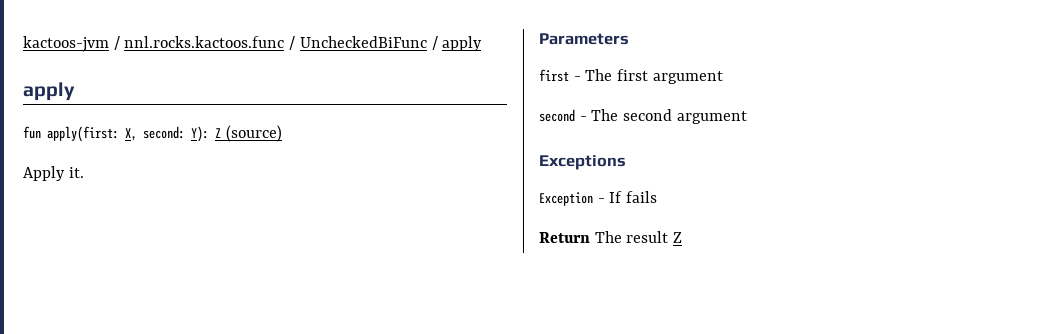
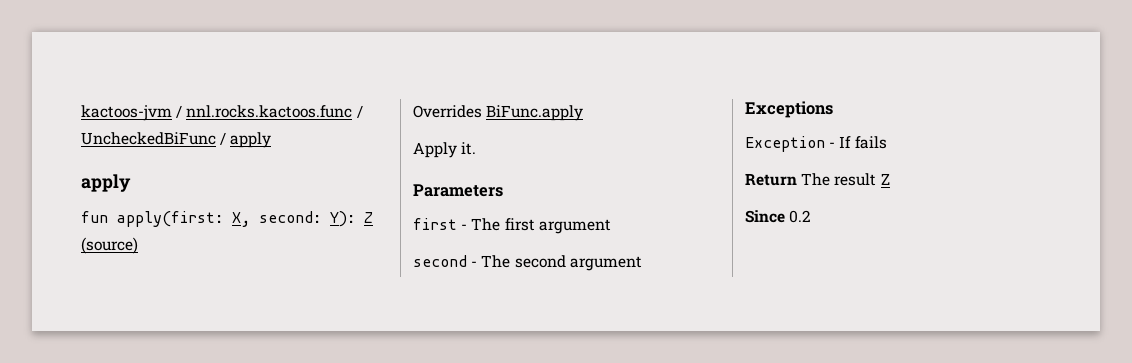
+ Overrides BiFunc.apply
+ Since 0.2

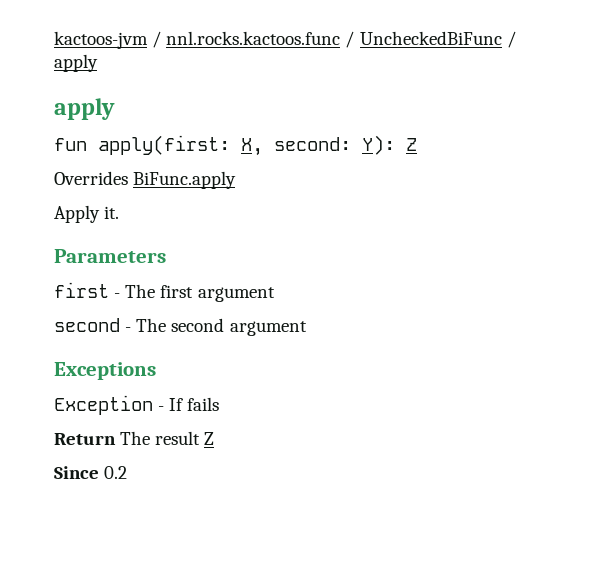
- fun apply(first: X, second: Y): Z (source)
+ fun apply(first: X, second: Y): Z

